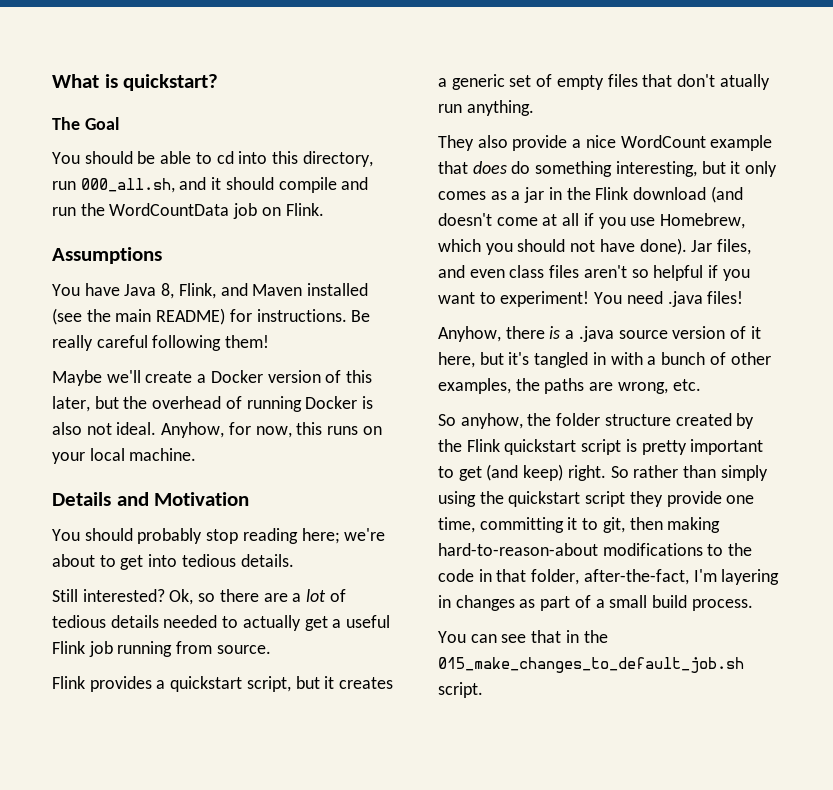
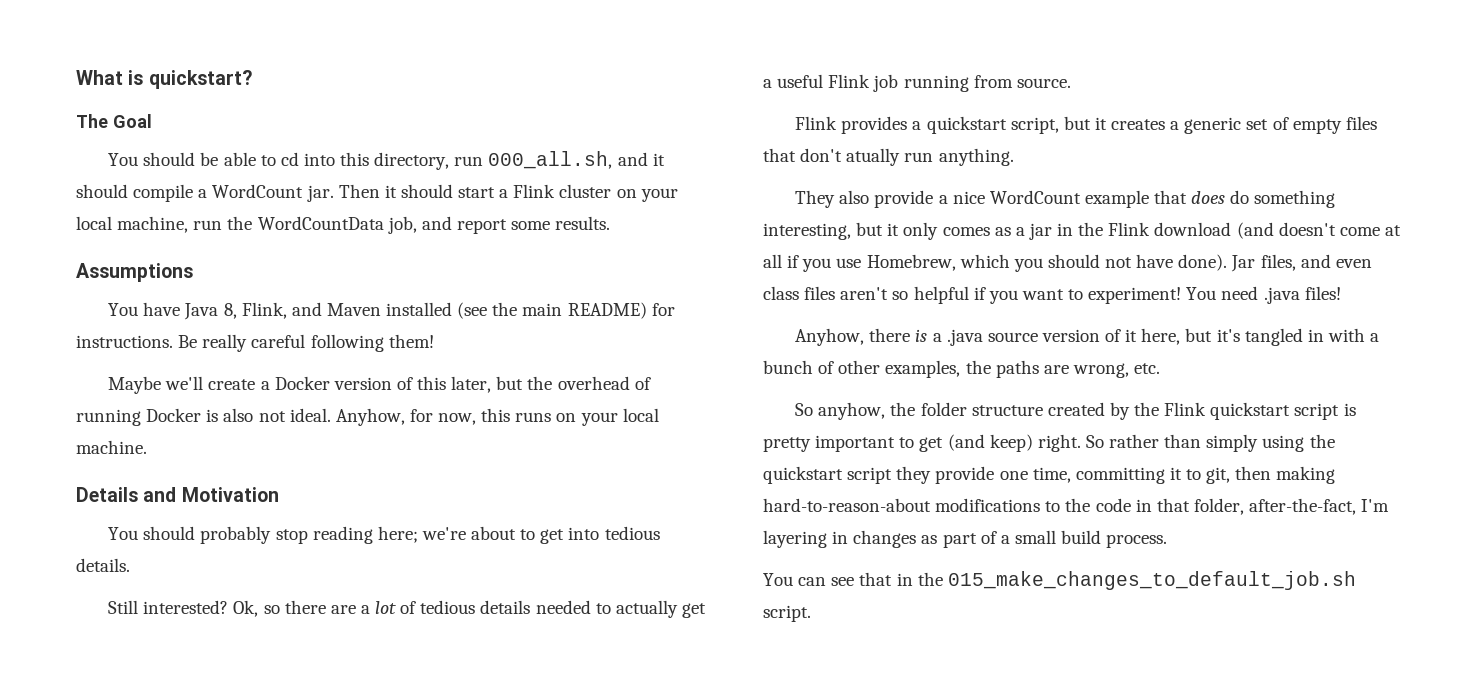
- You should be able to cd into this directory, run 000_all.sh, and it should compile and run the WordCountData job on Flink.
+ You should be able to cd into this directory, run 000_all.sh, and it should compile a WordCount jar. Then it should start a Flink cluster on your local machine, run the WordCountData job, and report some results.

